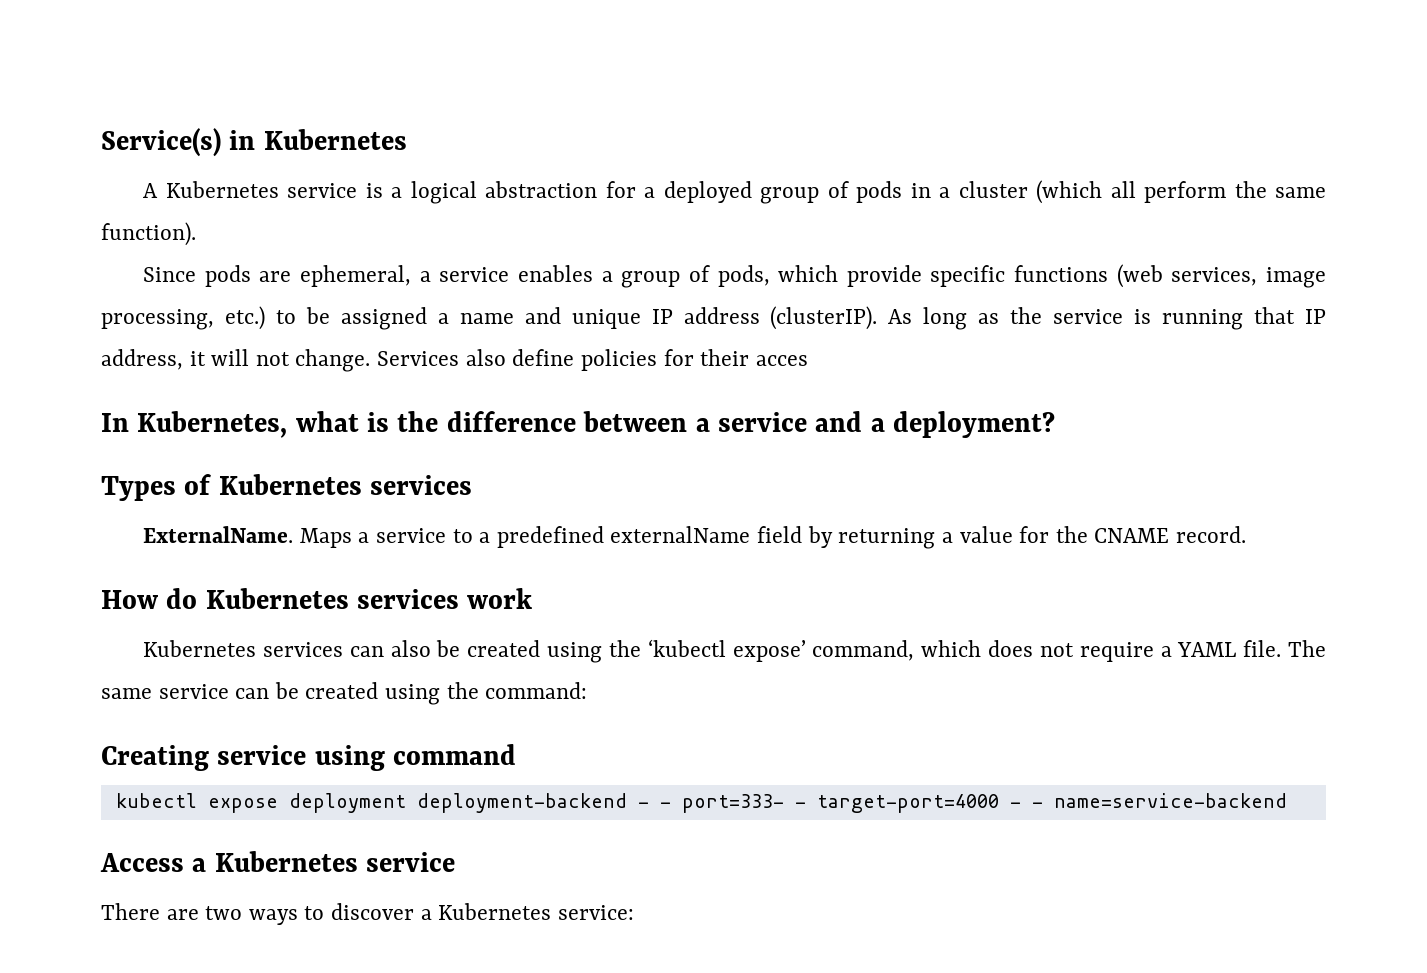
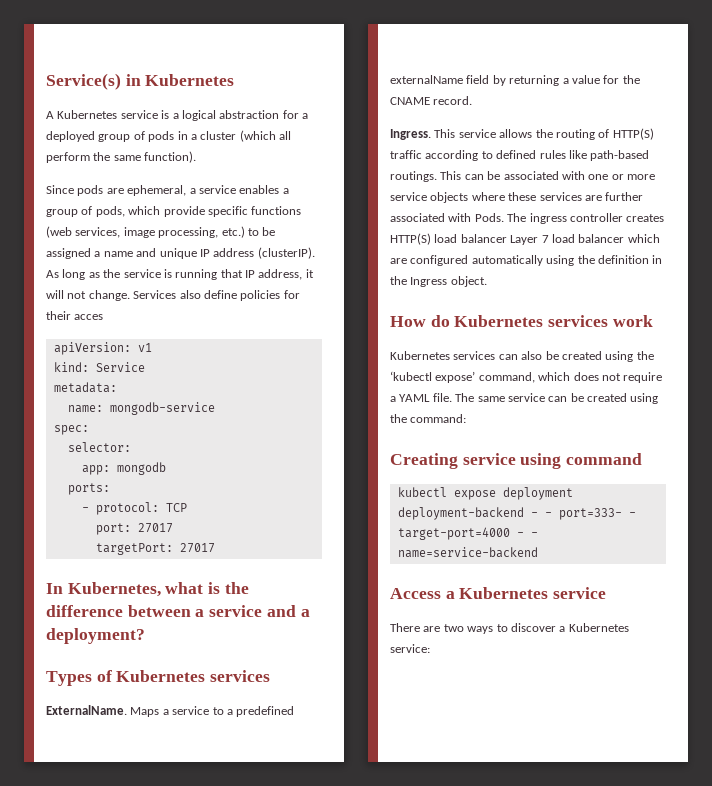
+ apiVersion: v1
+ kind: Service
+ metadata:
+ name: mongodb-service
+ spec:
+ selector:
+ app: mongodb
+ ports:
+ - protocol: TCP
+ port: 27017
+ targetPort: 27017
+ Ingress. This service allows the routing of HTTP(S) traffic according to defined rules like path-based routings. This can be associated with one or more service objects where these services are further associated with Pods. The ingress controller creates HTTP(S) load balancer Layer 7 load balancer which are configured automatically using the definition in the Ingress object.

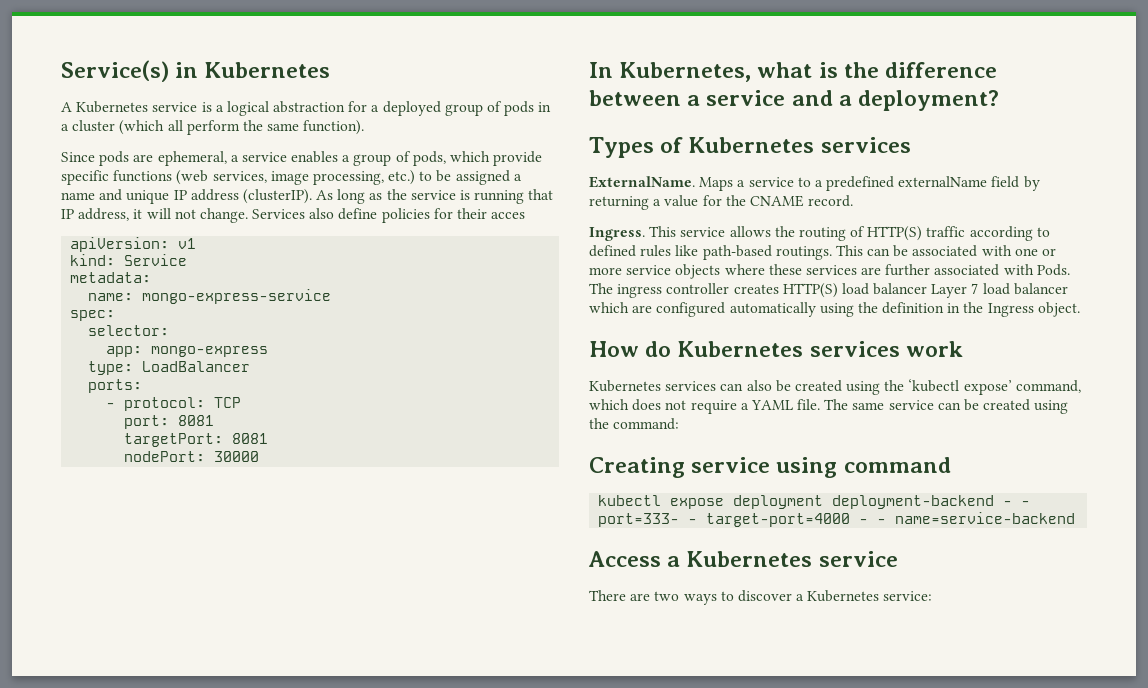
- name: mongodb-service
+ name: mongo-express-service
- app: mongodb
+ app: mongo-express
+ type: LoadBalancer
- port: 27017
+ port: 8081
- targetPort: 27017
+ targetPort: 8081
+ nodePort: 30000

